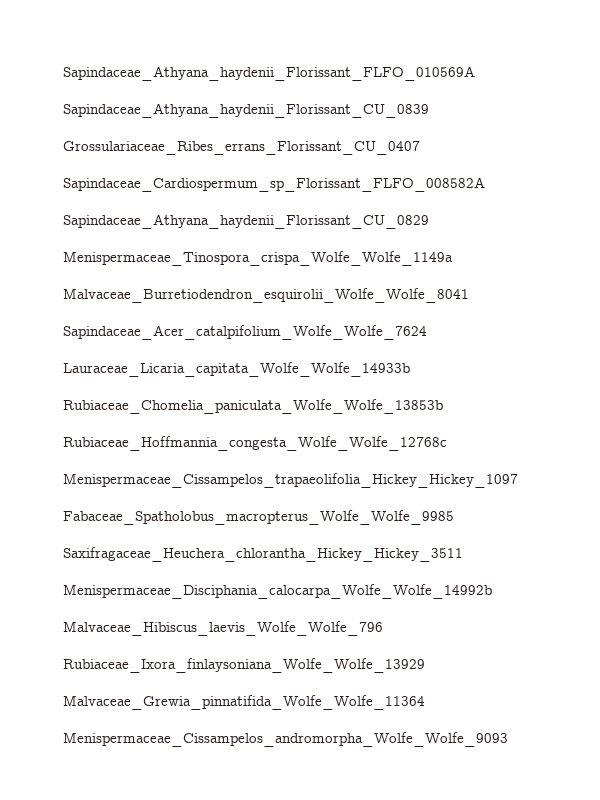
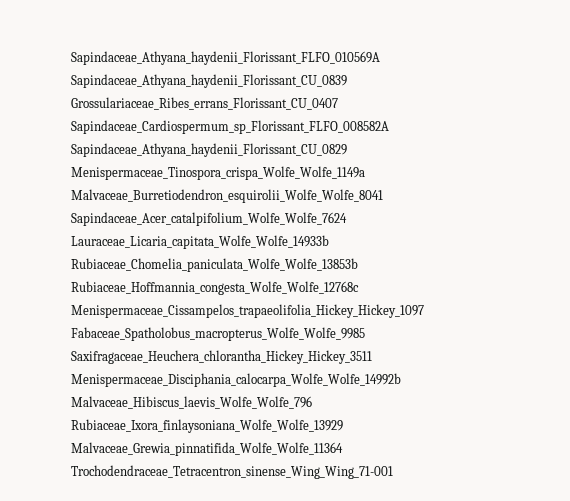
- Menispermaceae_Cissampelos_andromorpha_Wolfe_Wolfe_9093
+ Trochodendraceae_Tetracentron_sinense_Wing_Wing_71-001

